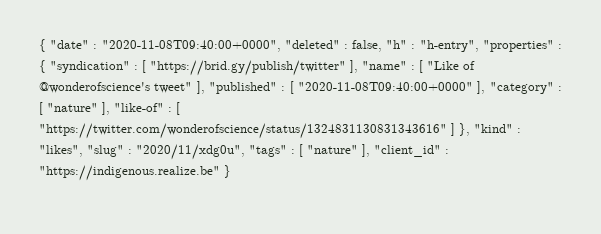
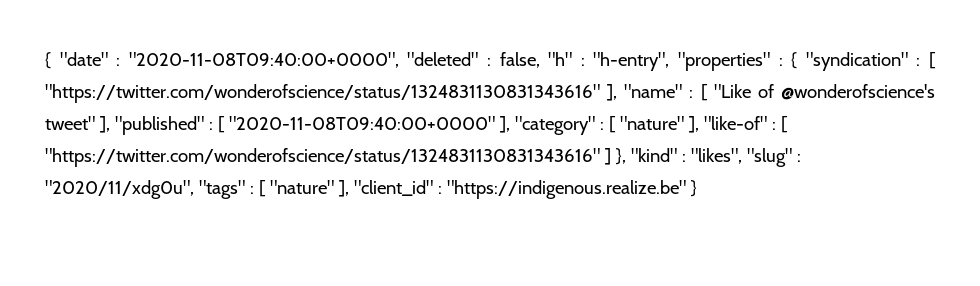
- { "date" : "2020-11-08T09:40:00+0000", "deleted" : false, "h" : "h-entry", "properties" : { "syndication" : [ "https://brid.gy/publish/twitter" ], "name" : [ "Like of @wonderofscience's tweet" ], "published" : [ "2020-11-08T09:40:00+0000" ], "category" : [ "nature" ], "like-of" : [ "https://twitter.com/wonderofscience/status/1324831130831343616" ] }, "kind" : "likes", "slug" : "2020/11/xdg0u", "tags" : [ "nature" ], "client_id" : "https://indigenous.realize.be" }
+ { "date" : "2020-11-08T09:40:00+0000", "deleted" : false, "h" : "h-entry", "properties" : { "syndication" : [ "https://twitter.com/wonderofscience/status/1324831130831343616" ], "name" : [ "Like of @wonderofscience's tweet" ], "published" : [ "2020-11-08T09:40:00+0000" ], "category" : [ "nature" ], "like-of" : [ "https://twitter.com/wonderofscience/status/1324831130831343616" ] }, "kind" : "likes", "slug" : "2020/11/xdg0u", "tags" : [ "nature" ], "client_id" : "https://indigenous.realize.be" }

